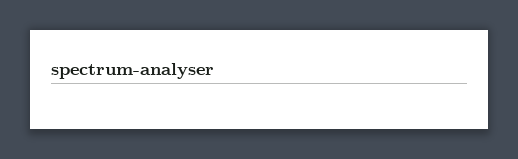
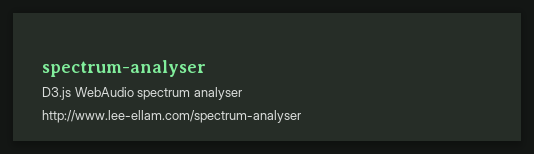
+ D3.js WebAudio spectrum analyser
+ http://www.lee-ellam.com/spectrum-analyser

